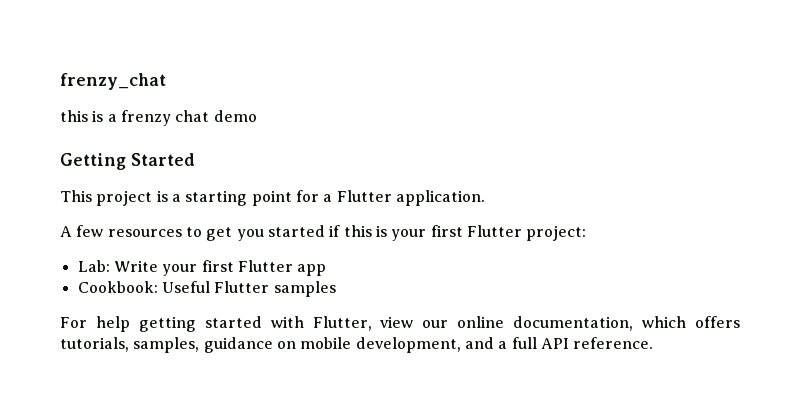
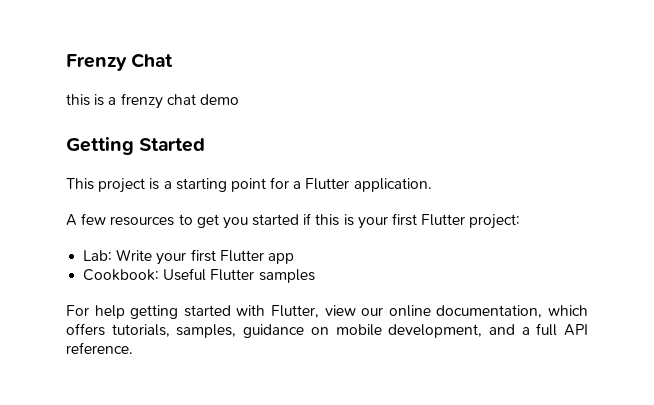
- frenzy_chat
+ Frenzy Chat

